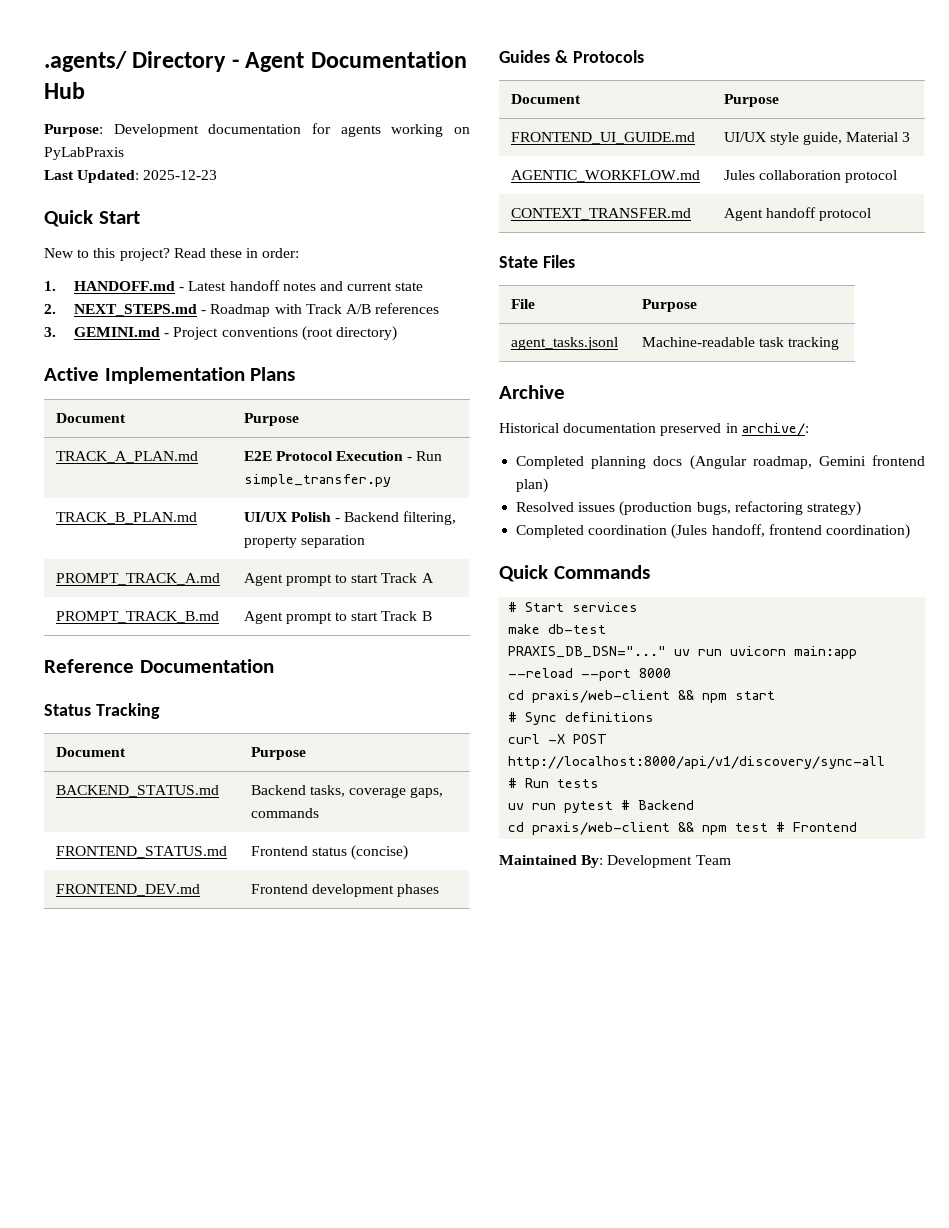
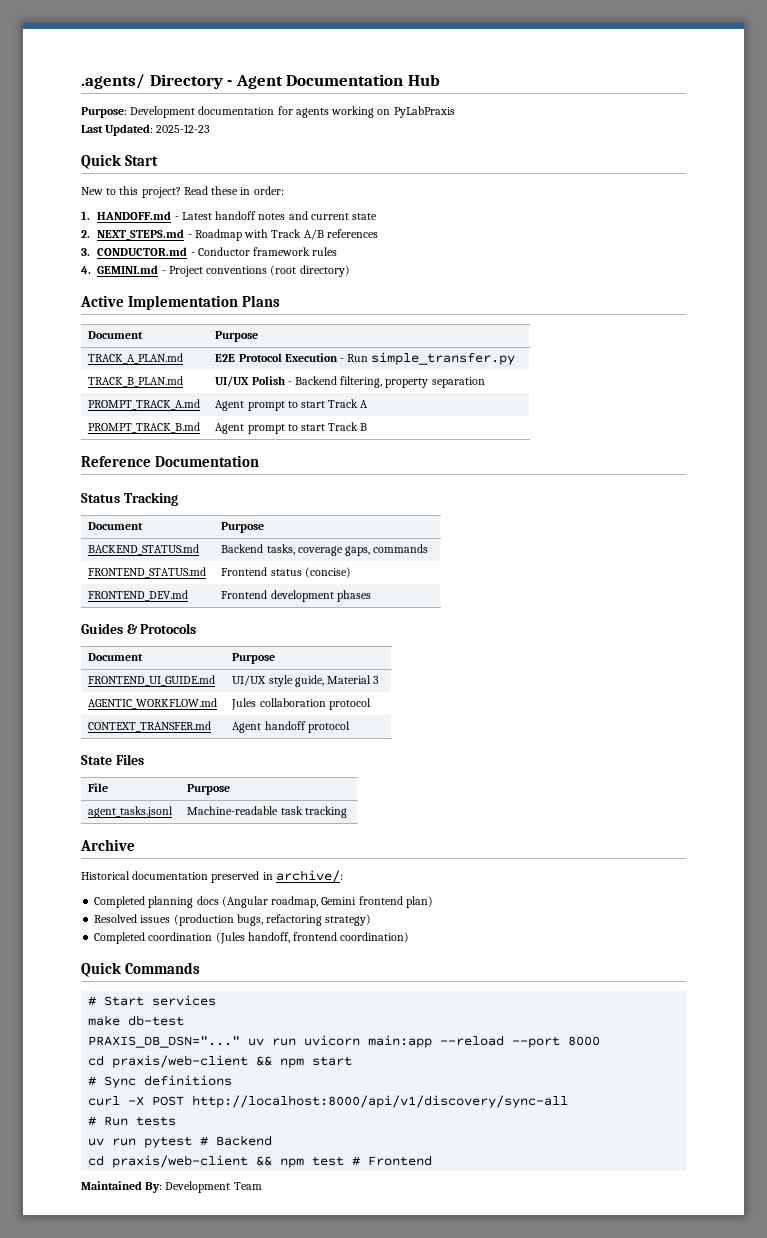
- 3. GEMINI.md - Project conventions (root directory)
+ 3. CONDUCTOR.md - Conductor framework rules
+ 4. GEMINI.md - Project conventions (root directory)

